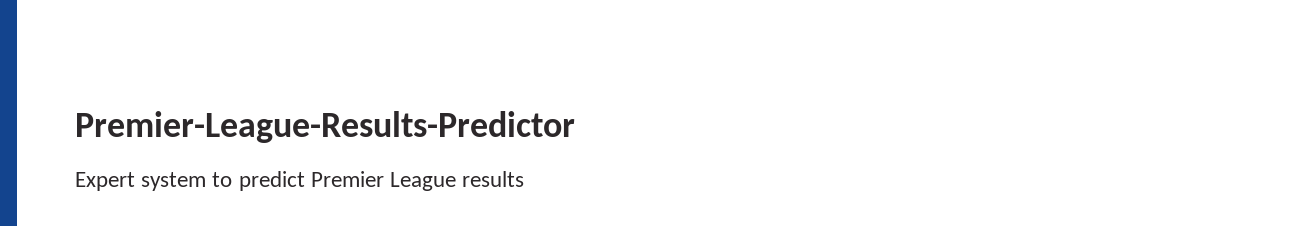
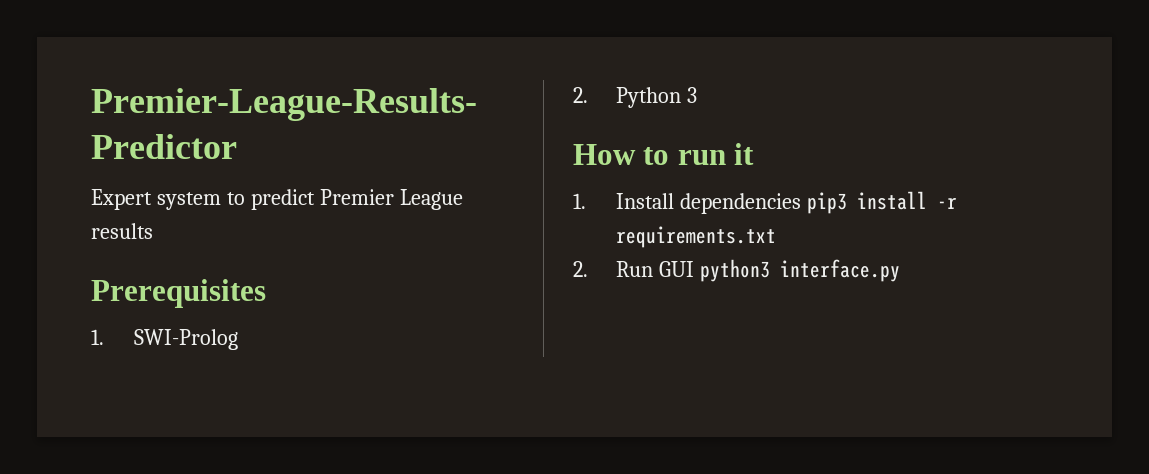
+ Prerequisites
+ 1. SWI-Prolog
+ 2. Python 3
+ How to run it
+ 1. Install dependencies pip3 install -r requirements.txt
+ 2. Run GUI python3 interface.py

